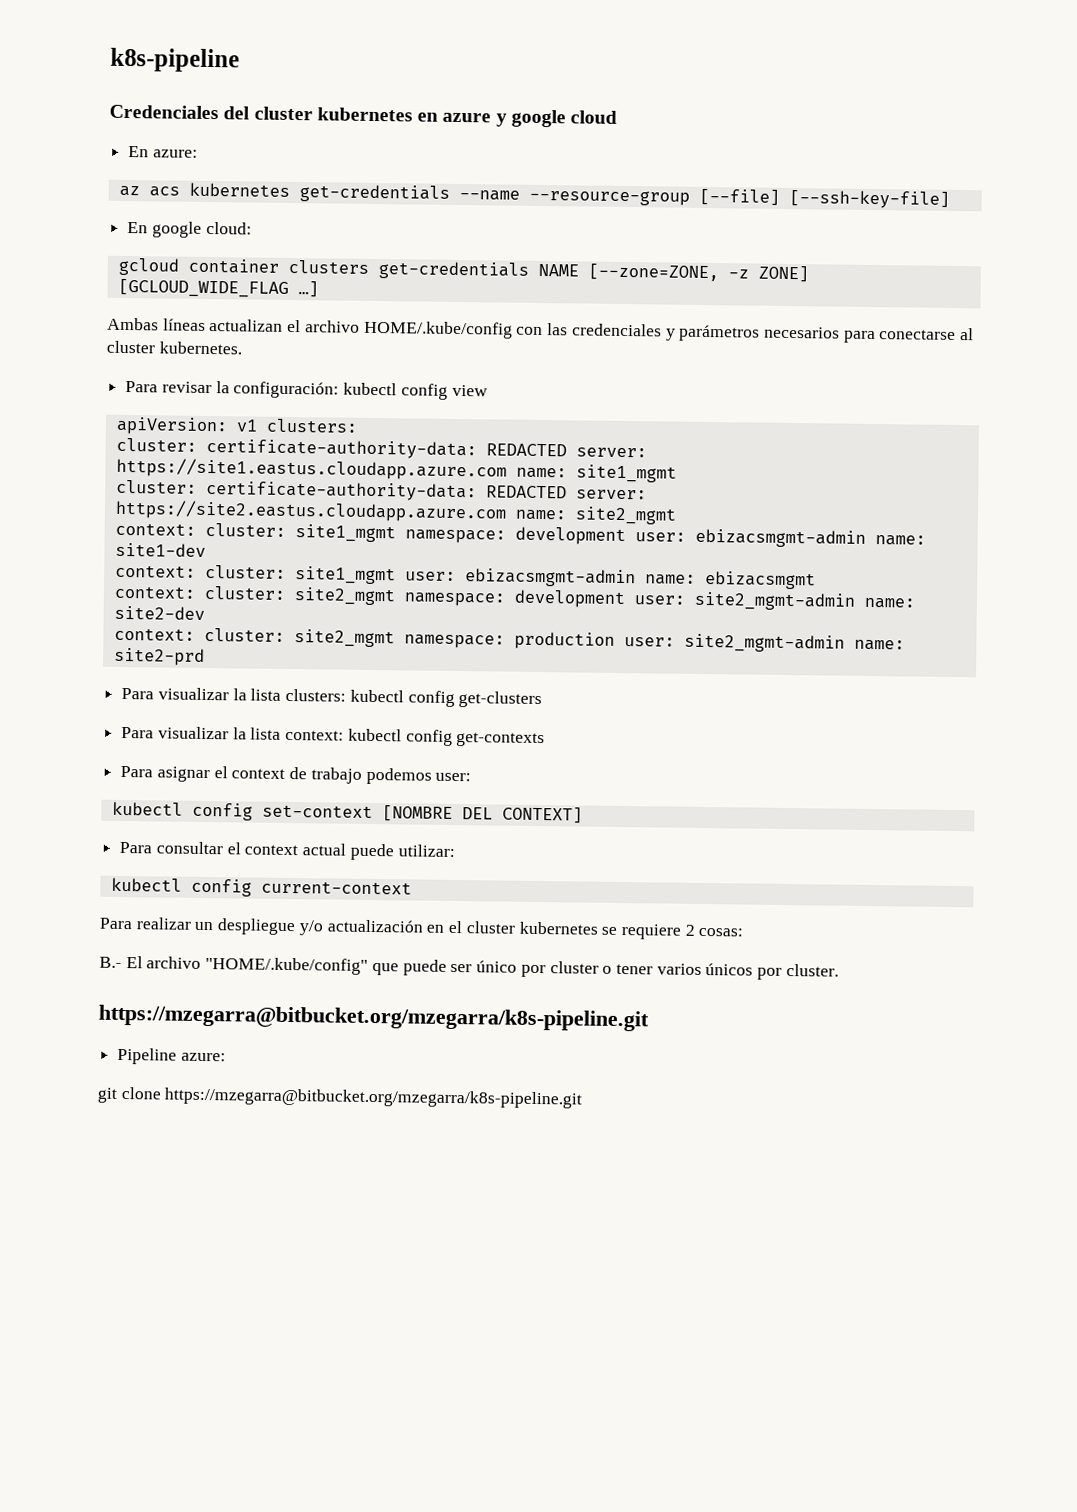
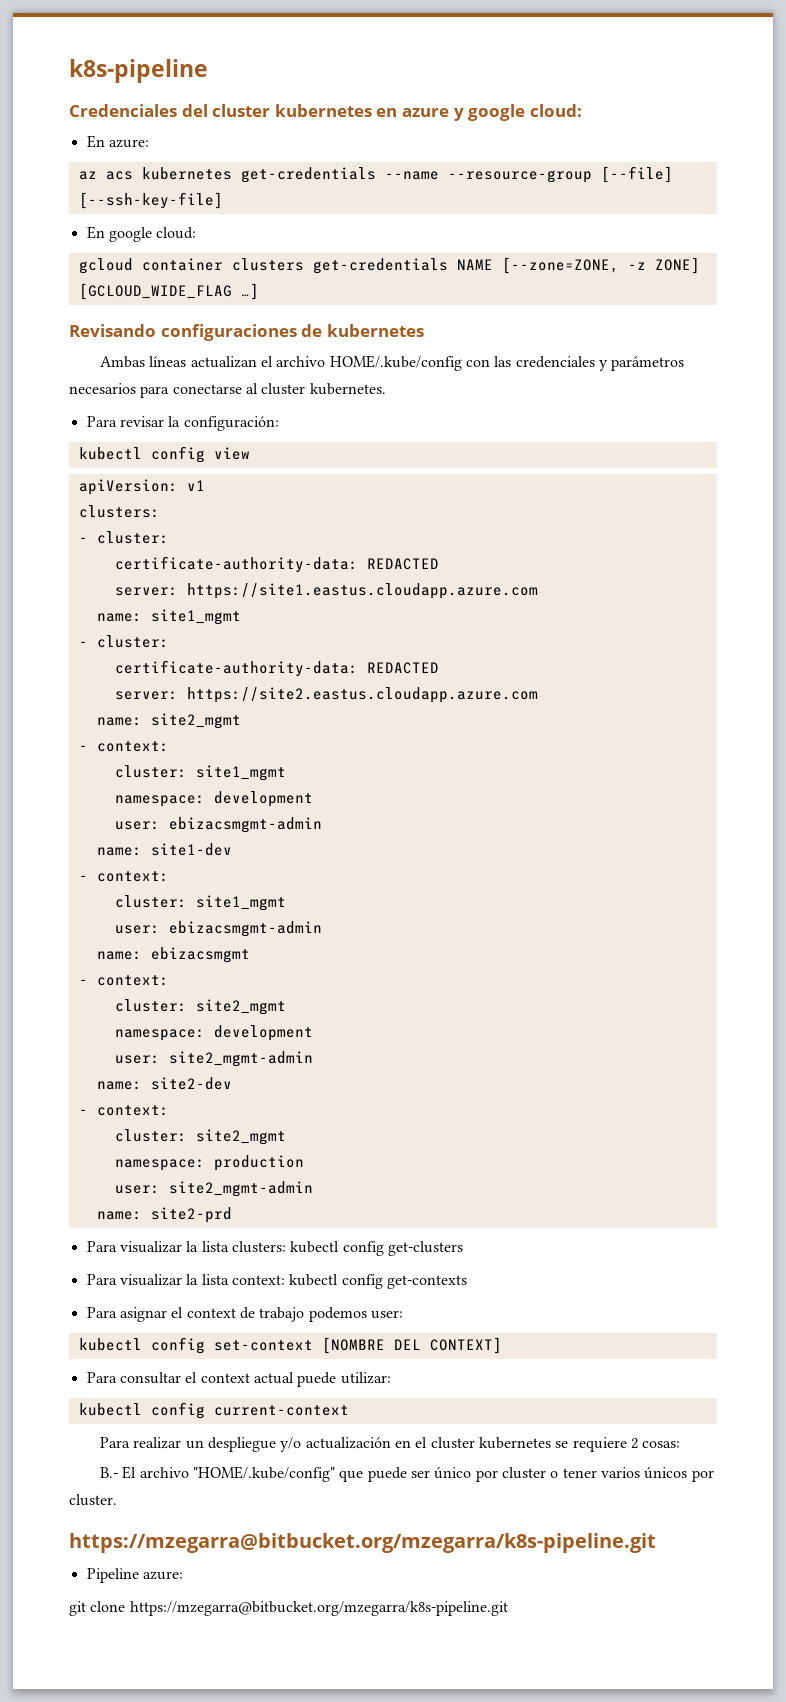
- Credenciales del cluster kubernetes en azure y google cloud
+ Credenciales del cluster kubernetes en azure y google cloud:
+ Revisando configuraciones de kubernetes
- Para revisar la configuración: kubectl config view
+ Para revisar la configuración:
+ kubectl config view
- apiVersion: v1 clusters:
- cluster: certificate-authority-data: REDACTED server: https://site1.eastus.cloudapp.azure.com name: site1_mgmt
- cluster: certificate-authority-data: REDACTED server: https://site2.eastus.cloudapp.azure.com name: site2_mgmt
- context: cluster: site1_mgmt namespace: development user: ebizacsmgmt-admin name: site1-dev
- context: cluster: site1_mgmt user: ebizacsmgmt-admin name: ebizacsmgmt
- context: cluster: site2_mgmt namespace: development user: site2_mgmt-admin name: site2-dev
- context: cluster: site2_mgmt namespace: production user: site2_mgmt-admin name: site2-prd
+ apiVersion: v1
+ clusters:
+ - cluster:
+ certificate-authority-data: REDACTED
+ server: https://site1.eastus.cloudapp.azure.com
+ name: site1_mgmt
+ - cluster:
+ certificate-authority-data: REDACTED
+ server: https://site2.eastus.cloudapp.azure.com
+ name: site2_mgmt
+ - context:
+ cluster: site1_mgmt
+ namespace: development
+ user: ebizacsmgmt-admin
+ name: site1-dev
+ - context:
+ cluster: site1_mgmt
+ user: ebizacsmgmt-admin
+ name: ebizacsmgmt
+ - context:
+ cluster: site2_mgmt
+ namespace: development
+ user: site2_mgmt-admin
+ name: site2-dev
+ - context:
+ cluster: site2_mgmt
+ namespace: production
+ user: site2_mgmt-admin
+ name: site2-prd

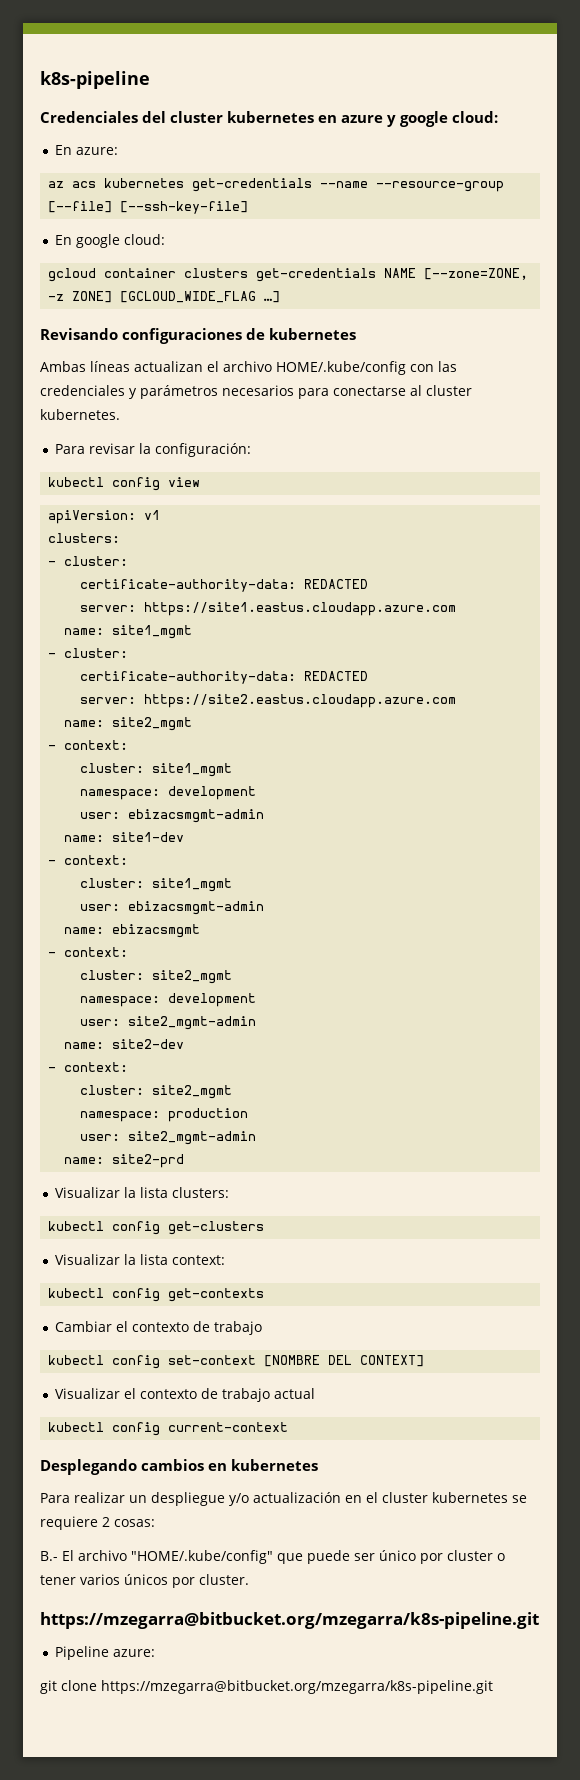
- Para visualizar la lista clusters: kubectl config get-clusters
+ Visualizar la lista clusters:
+ kubectl config get-clusters
- Para visualizar la lista context: kubectl config get-contexts
+ Visualizar la lista context:
+ kubectl config get-contexts
- Para asignar el context de trabajo podemos user:
+ Cambiar el contexto de trabajo
- Para consultar el context actual puede utilizar:
+ Visualizar el contexto de trabajo actual
+ Desplegando cambios en kubernetes

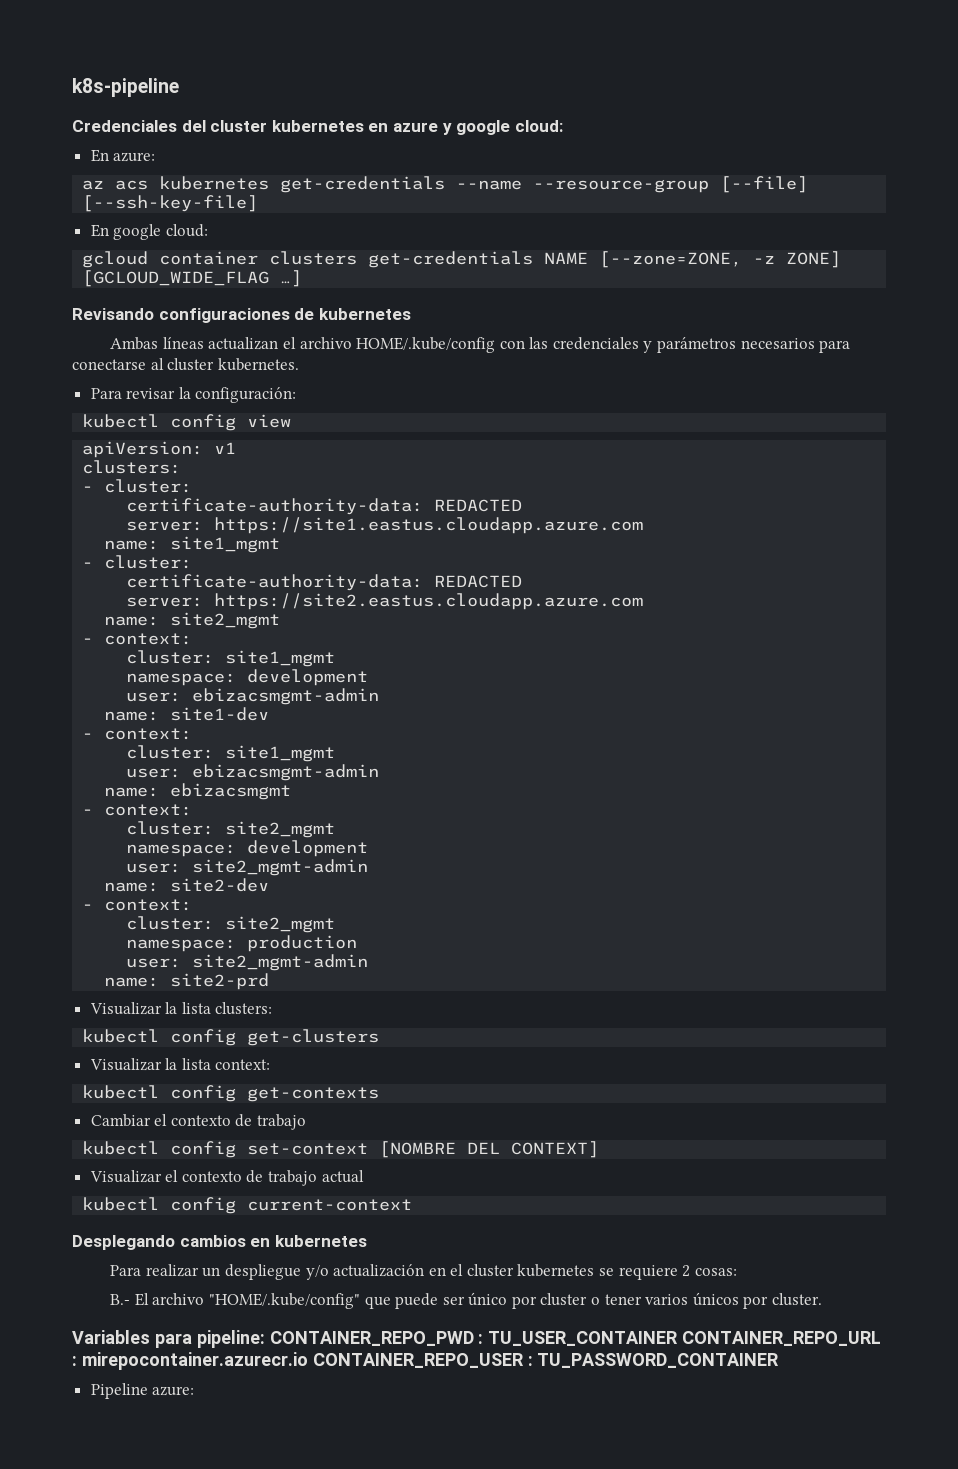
  B.- El archivo "HOME/.kube/config" que puede ser único por cluster o tener varios únicos por cluster.
- https://mzegarra@bitbucket.org/mzegarra/k8s-pipeline.git
+ Variables para pipeline: CONTAINER_REPO_PWD : TU_USER_CONTAINER CONTAINER_REPO_URL : mirepocontainer.azurecr.io CONTAINER_REPO_USER : TU_PASSWORD_CONTAINER
- git clone https://mzegarra@bitbucket.org/mzegarra/k8s-pipeline.git

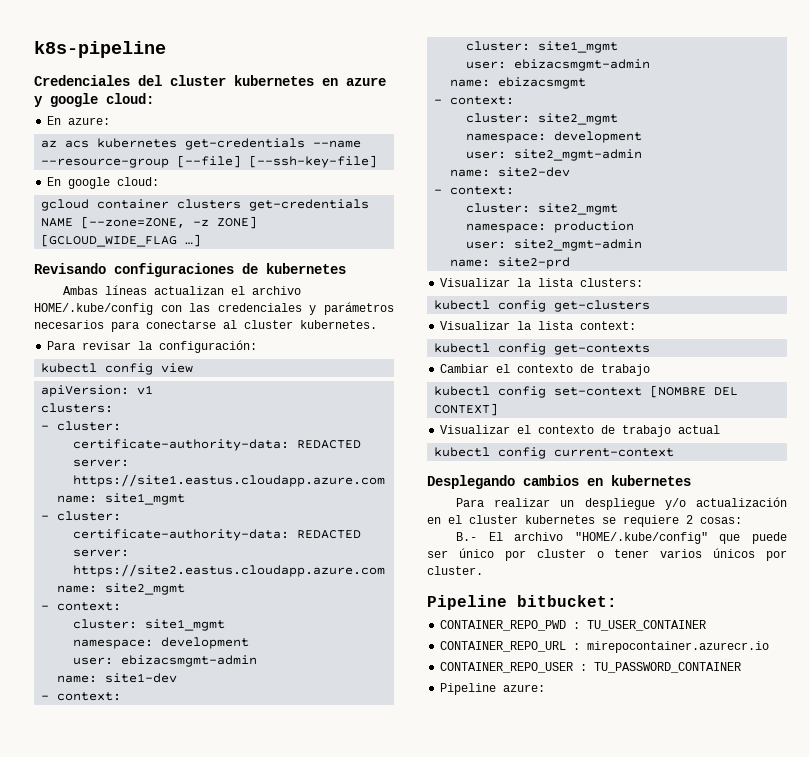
- Variables para pipeline: CONTAINER_REPO_PWD : TU_USER_CONTAINER CONTAINER_REPO_URL : mirepocontainer.azurecr.io CONTAINER_REPO_USER : TU_PASSWORD_CONTAINER
+ Pipeline bitbucket:
+ CONTAINER_REPO_PWD : TU_USER_CONTAINER
+ CONTAINER_REPO_URL : mirepocontainer.azurecr.io
+ CONTAINER_REPO_USER : TU_PASSWORD_CONTAINER

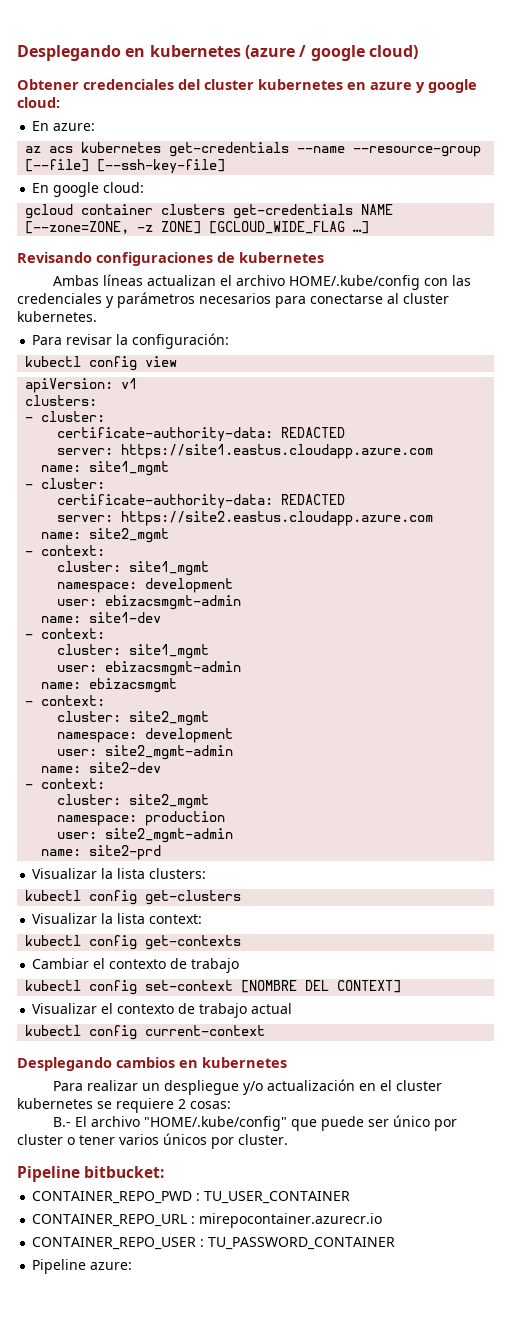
- k8s-pipeline
- Credenciales del cluster kubernetes en azure y google cloud:
+ Desplegando en kubernetes (azure / google cloud)
+ Obtener credenciales del cluster kubernetes en azure y google cloud:

